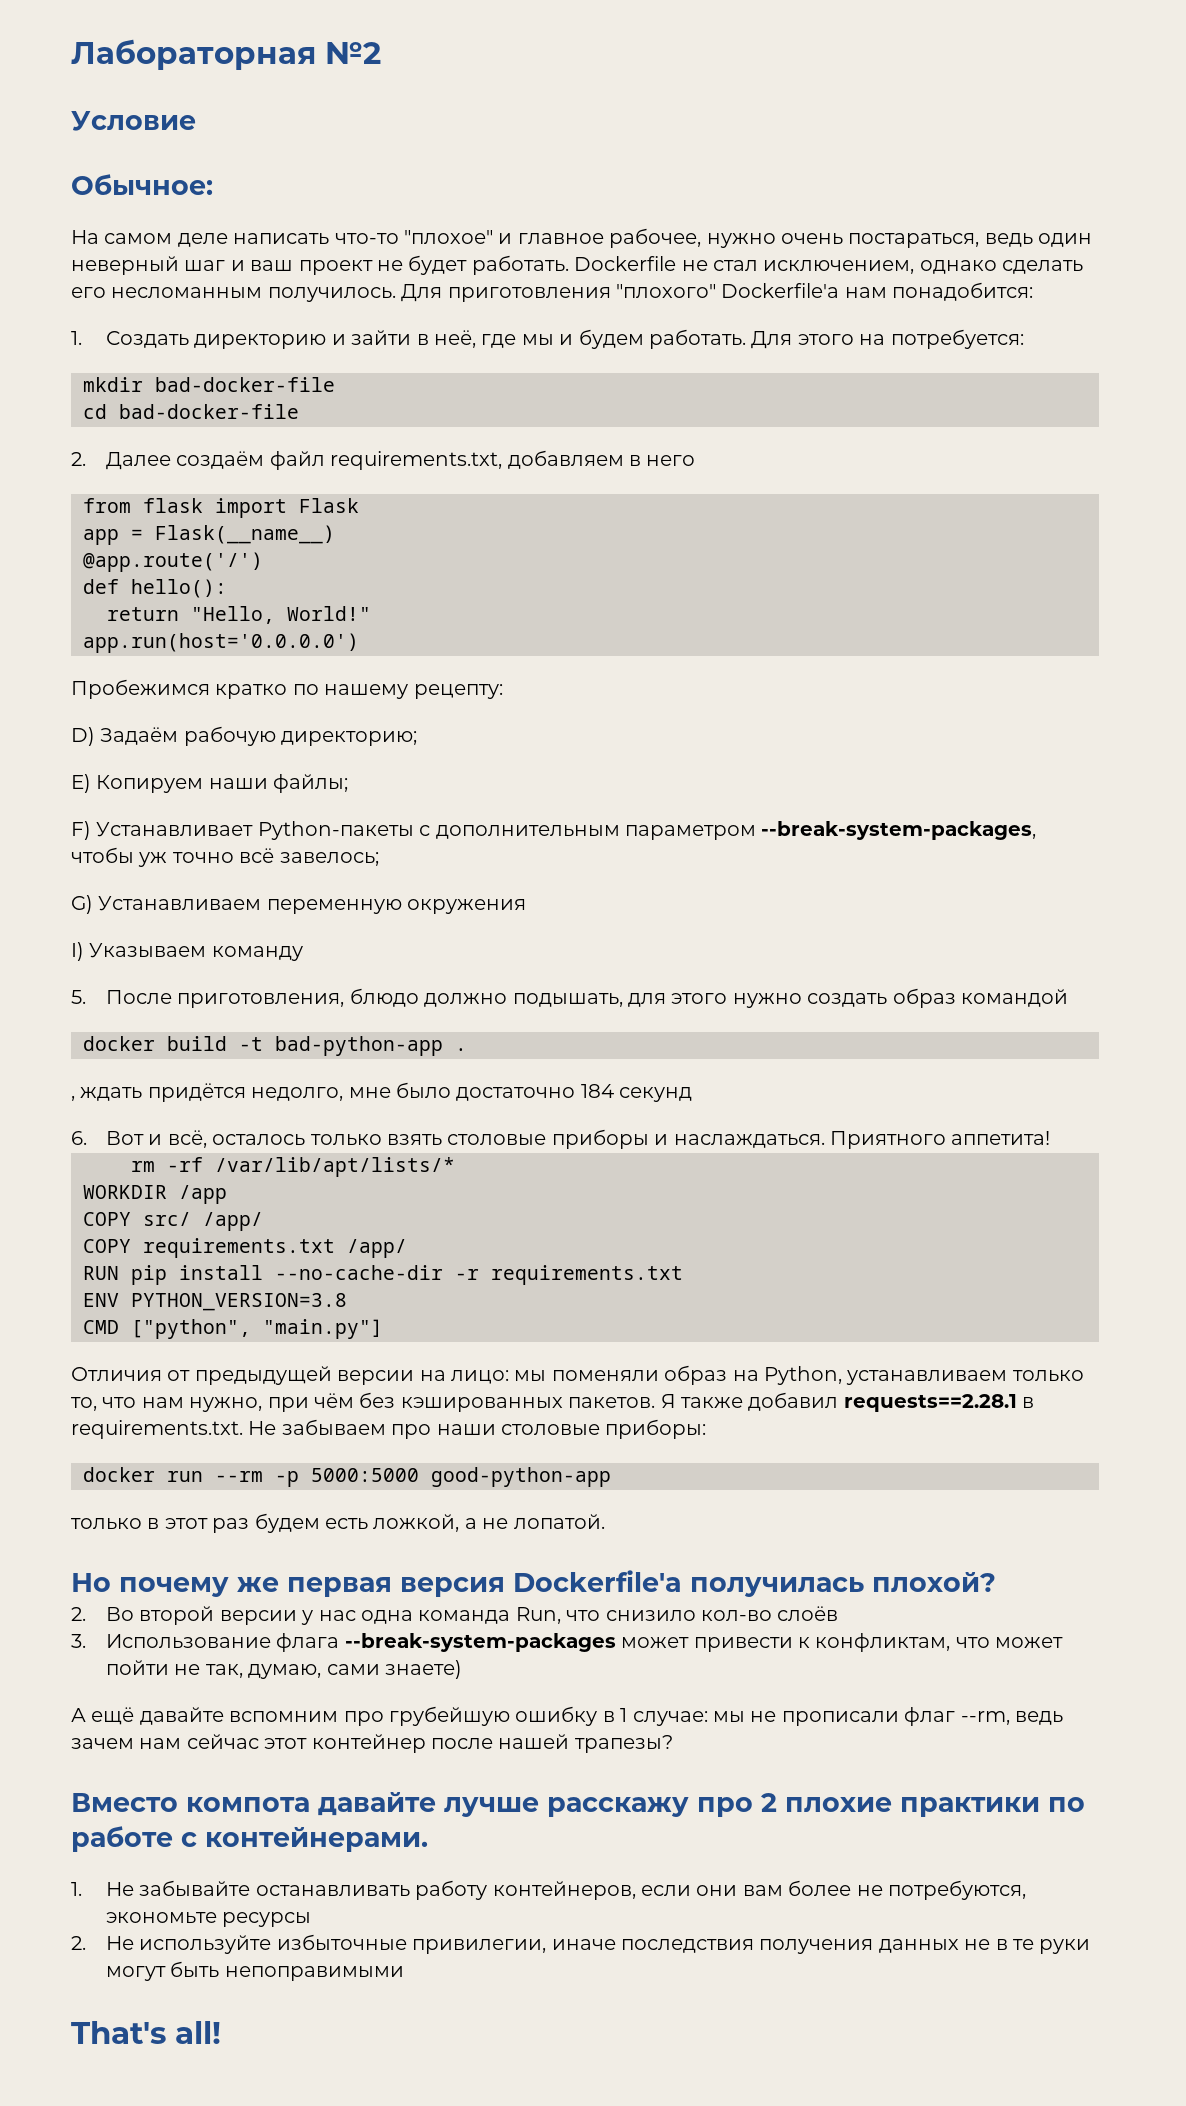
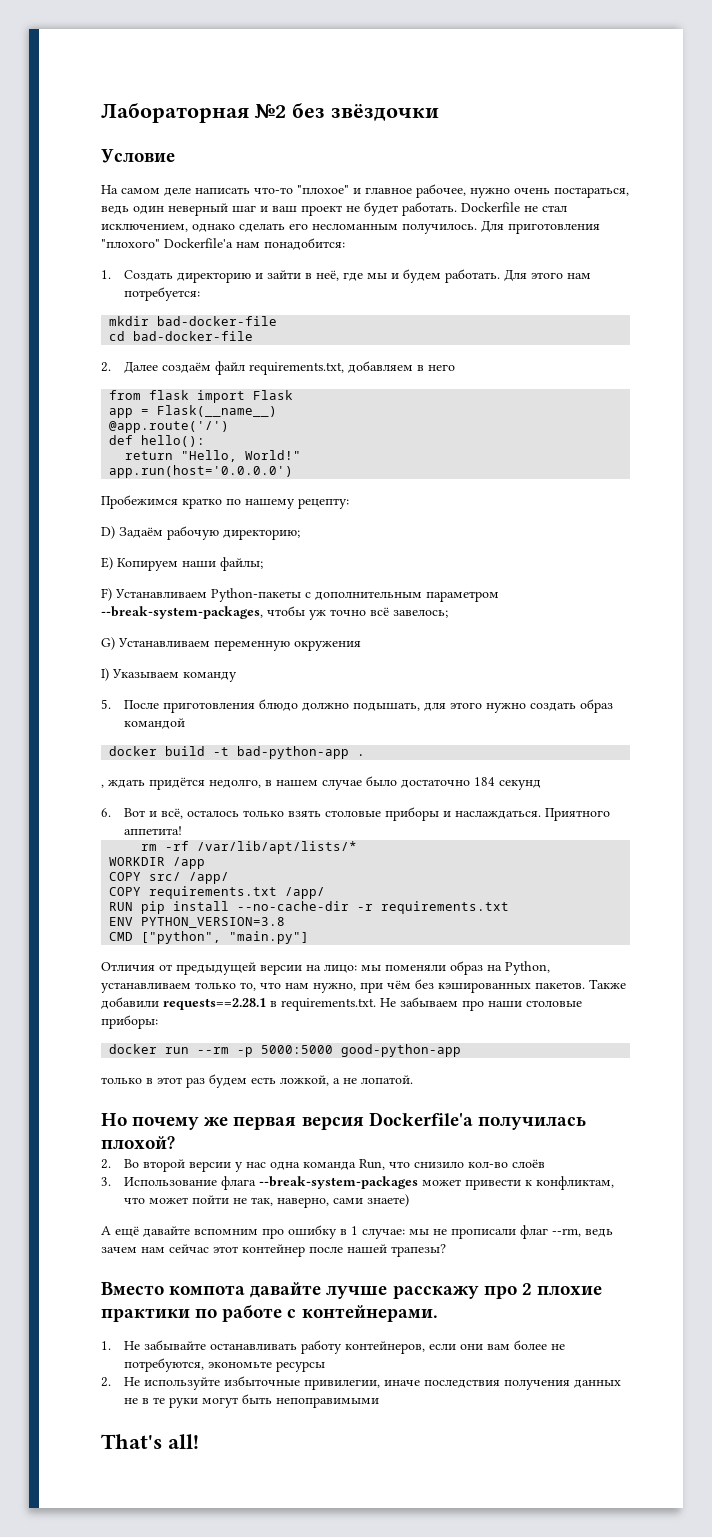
- Лабораторная №2
+ Лабораторная №2 без звёздочки
- Обычное:
- Для этого на потребуется:
+ Для этого нам потребуется:
- F) Устанавливает Python-пакеты с дополнительным параметром --break-system-packages, чтобы уж точно всё завелось;
+ F) Устанавливаем Python-пакеты с дополнительным параметром --break-system-packages, чтобы уж точно всё завелось;
- 5. После приготовления, блюдо должно подышать, для этого нужно создать образ командой
+ 5. После приготовления блюдо должно подышать, для этого нужно создать образ командой
- , ждать придётся недолго, мне было достаточно 184 секунд
+ , ждать придётся недолго, в нашем случае было достаточно 184 секунд
- Я также добавил requests==2.28.1 в requirements.txt. Не забываем про наши столовые приборы:
+ Также добавили requests==2.28.1 в requirements.txt. Не забываем про наши столовые приборы:
- 3. Использование флага --break-system-packages может привести к конфликтам, что может пойти не так, думаю, сами знаете)
+ 3. Использование флага --break-system-packages может привести к конфликтам, что может пойти не так, наверно, сами знаете)
- А ещё давайте вспомним про грубейшую ошибку в 1 случае: мы не прописали флаг --rm, ведь зачем нам сейчас этот контейнер после нашей трапезы?
+ А ещё давайте вспомним про ошибку в 1 случае: мы не прописали флаг --rm, ведь зачем нам сейчас этот контейнер после нашей трапезы?

